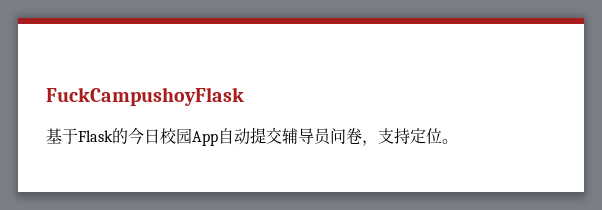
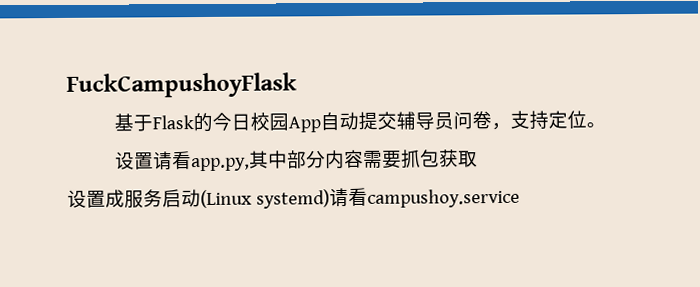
+ 设置请看app.py,其中部分内容需要抓包获取
+ 设置成服务启动(Linux systemd)请看campushoy.service

